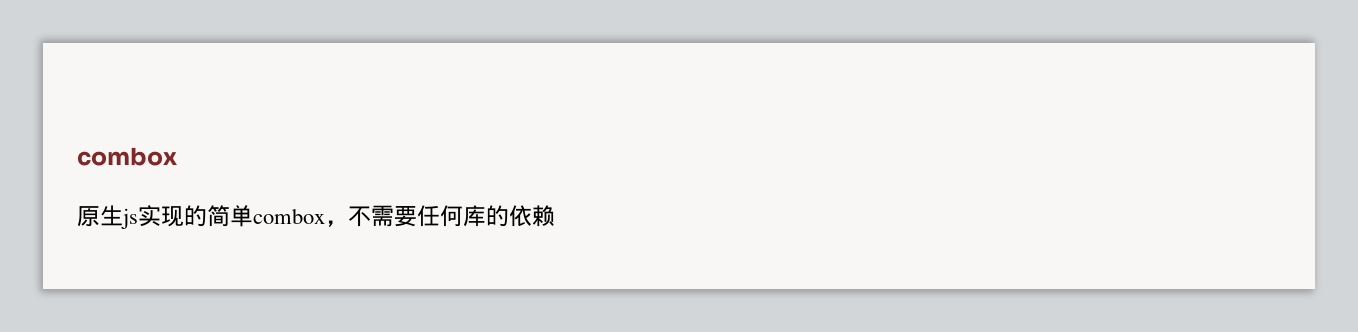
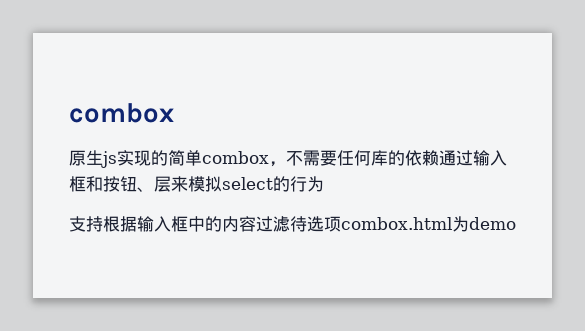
- 原生js实现的简单combox，不需要任何库的依赖
+ 原生js实现的简单combox，不需要任何库的依赖通过输入框和按钮、层来模拟select的行为
+ 支持根据输入框中的内容过滤待选项combox.html为demo

